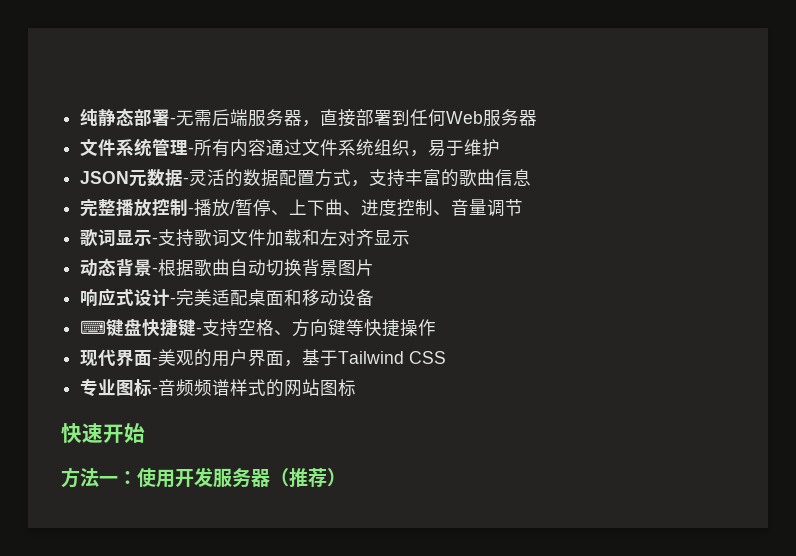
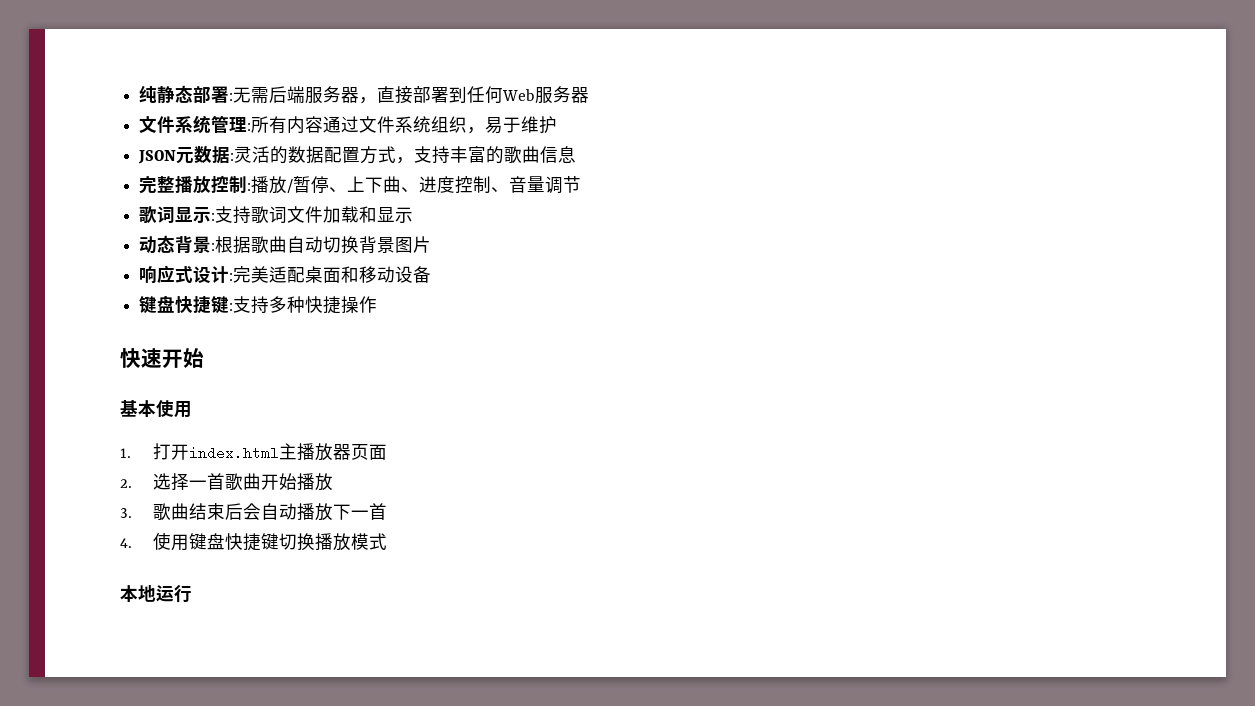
- 纯静态部署-无需后端服务器，直接部署到任何Web服务器
+ 纯静态部署:无需后端服务器，直接部署到任何Web服务器
- 文件系统管理-所有内容通过文件系统组织，易于维护
+ 文件系统管理:所有内容通过文件系统组织，易于维护
- JSON元数据-灵活的数据配置方式，支持丰富的歌曲信息
+ JSON元数据:灵活的数据配置方式，支持丰富的歌曲信息
- 完整播放控制-播放/暂停、上下曲、进度控制、音量调节
+ 完整播放控制:播放/暂停、上下曲、进度控制、音量调节
- 歌词显示-支持歌词文件加载和左对齐显示
+ 歌词显示:支持歌词文件加载和显示
- 动态背景-根据歌曲自动切换背景图片
+ 动态背景:根据歌曲自动切换背景图片
- 响应式设计-完美适配桌面和移动设备
+ 响应式设计:完美适配桌面和移动设备
- ⌨键盘快捷键-支持空格、方向键等快捷操作
- 现代界面-美观的用户界面，基于Tailwind CSS
- 专业图标-音频频谱样式的网站图标
+ 键盘快捷键:支持多种快捷操作
- 方法一：使用开发服务器（推荐）
+ 基本使用
+ 1.打开index.html主播放器页面
+ 2.选择一首歌曲开始播放
+ 3.歌曲结束后会自动播放下一首
+ 4.使用键盘快捷键切换播放模式
+ 本地运行

